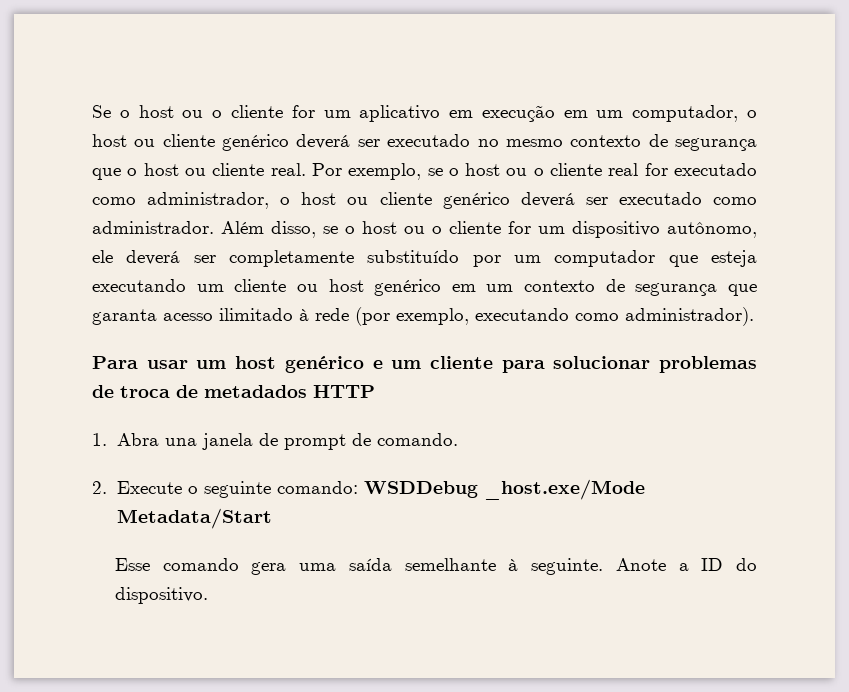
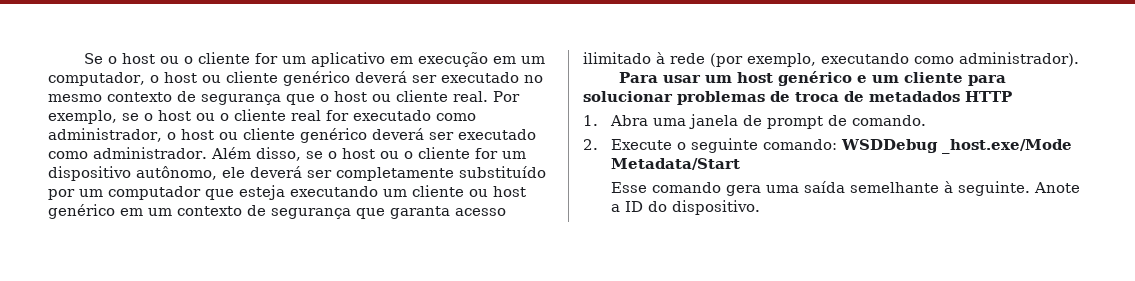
- 1. Abra una janela de prompt de comando.
+ 1. Abra uma janela de prompt de comando.

